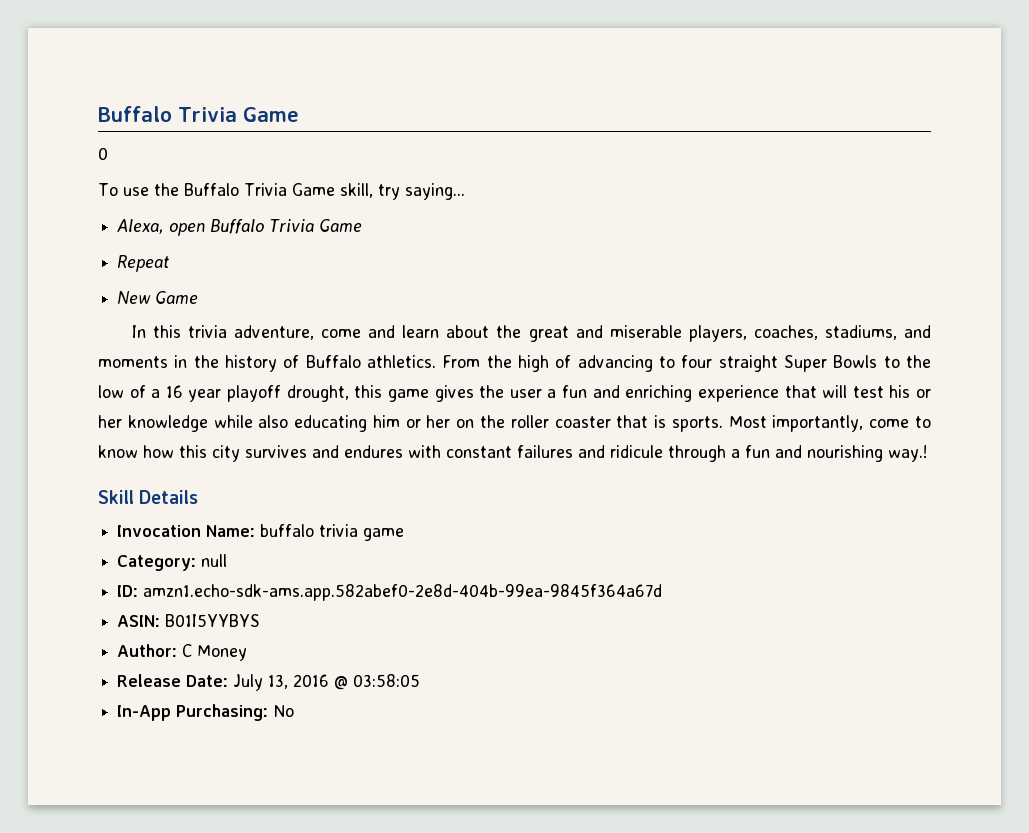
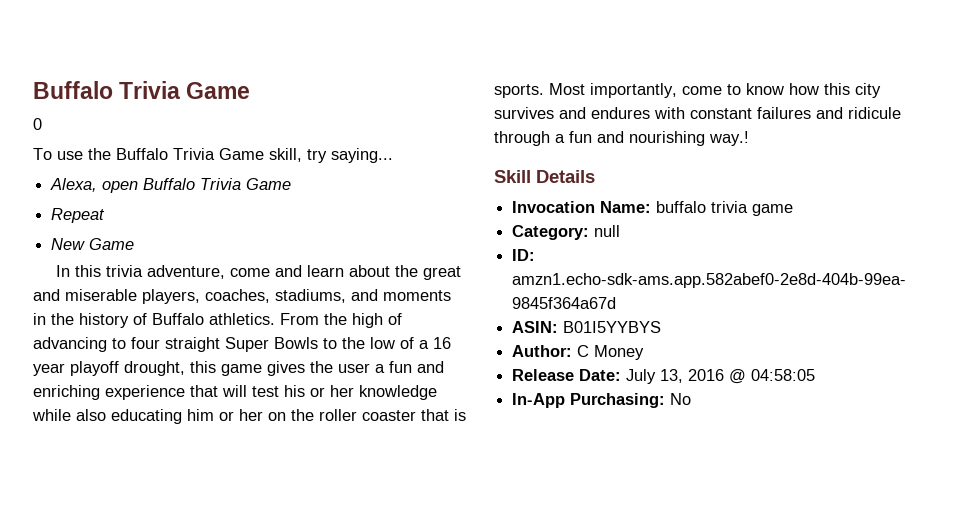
- Release Date: July 13, 2016 @ 03:58:05
+ Release Date: July 13, 2016 @ 04:58:05

